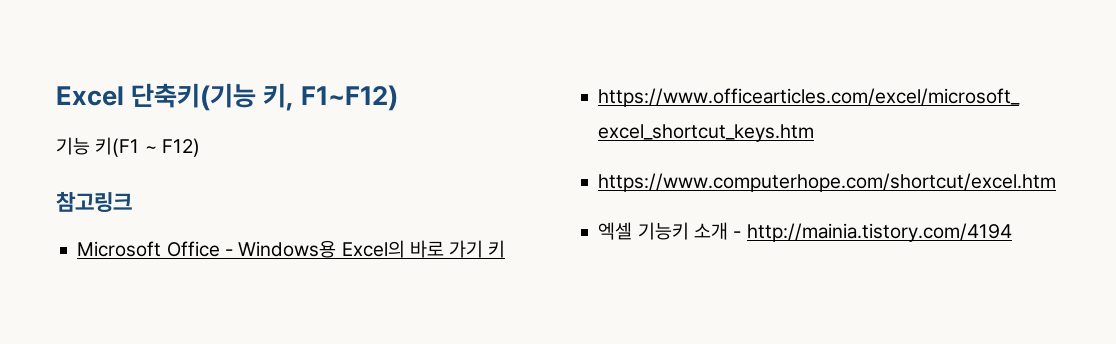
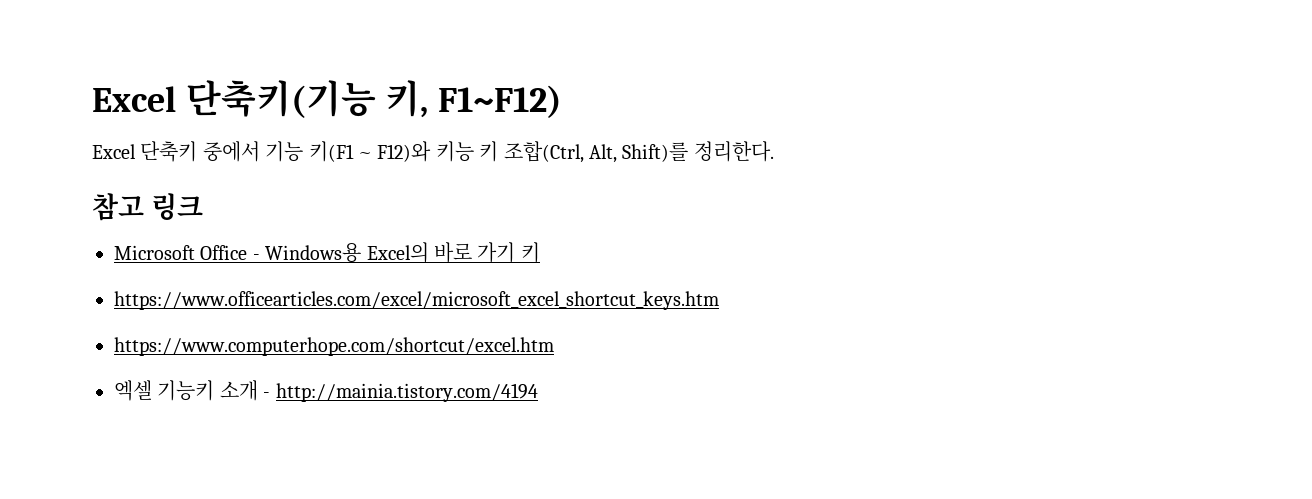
- 기능 키(F1 ~ F12)
- 참고링크
+ Excel 단축키 중에서 기능 키(F1 ~ F12)와 키능 키 조합(Ctrl, Alt, Shift)를 정리한다.
+ 참고 링크

